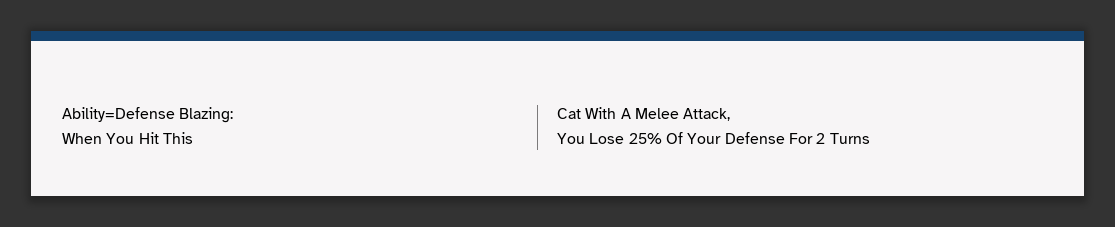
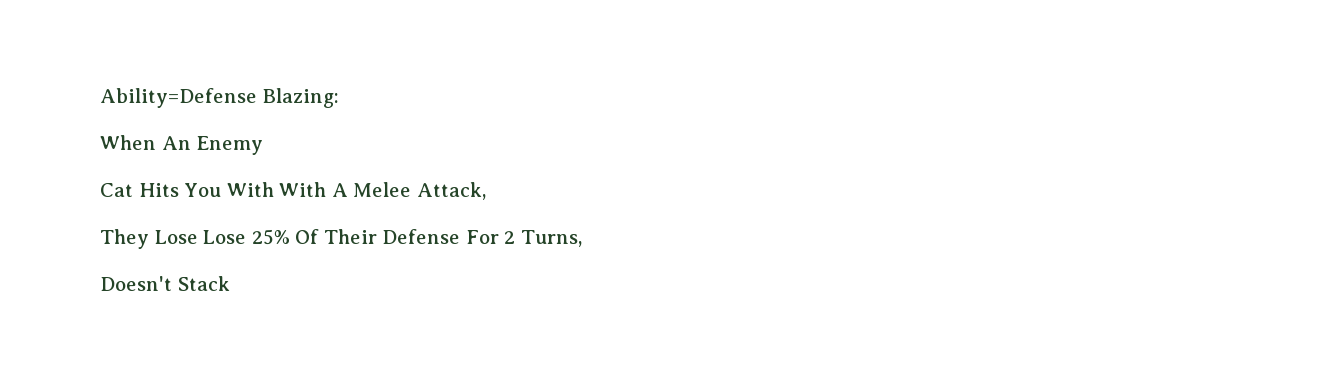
- When You Hit This
- Cat With A Melee Attack,
+ When An Enemy
+ Cat Hits You With With A Melee Attack,
- You Lose 25% Of Your Defense For 2 Turns
+ They Lose Lose 25% Of Their Defense For 2 Turns,
+ Doesn't Stack

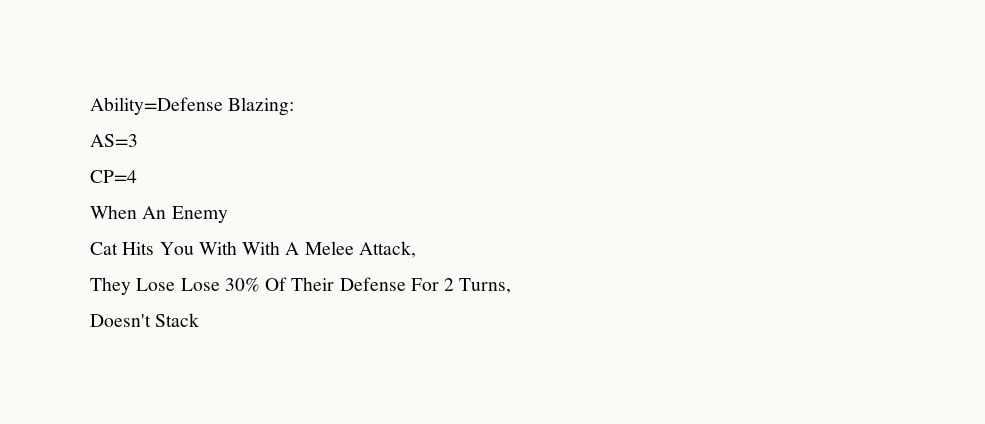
+ AS=3
+ CP=4
- They Lose Lose 25% Of Their Defense For 2 Turns,
+ They Lose Lose 30% Of Their Defense For 2 Turns,

